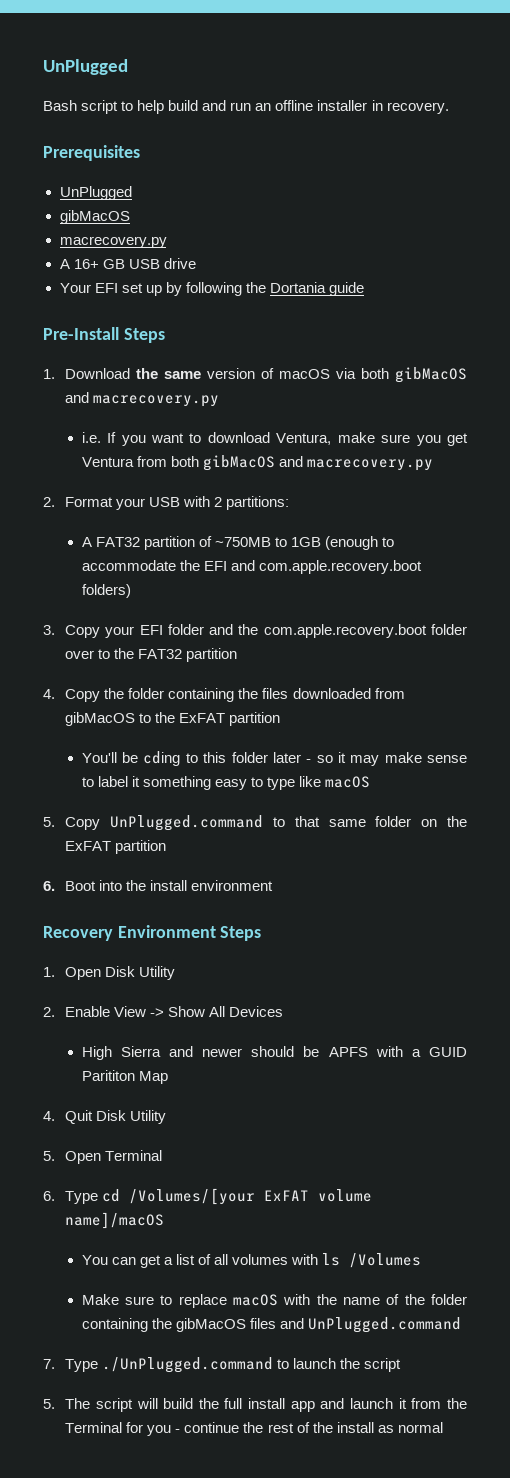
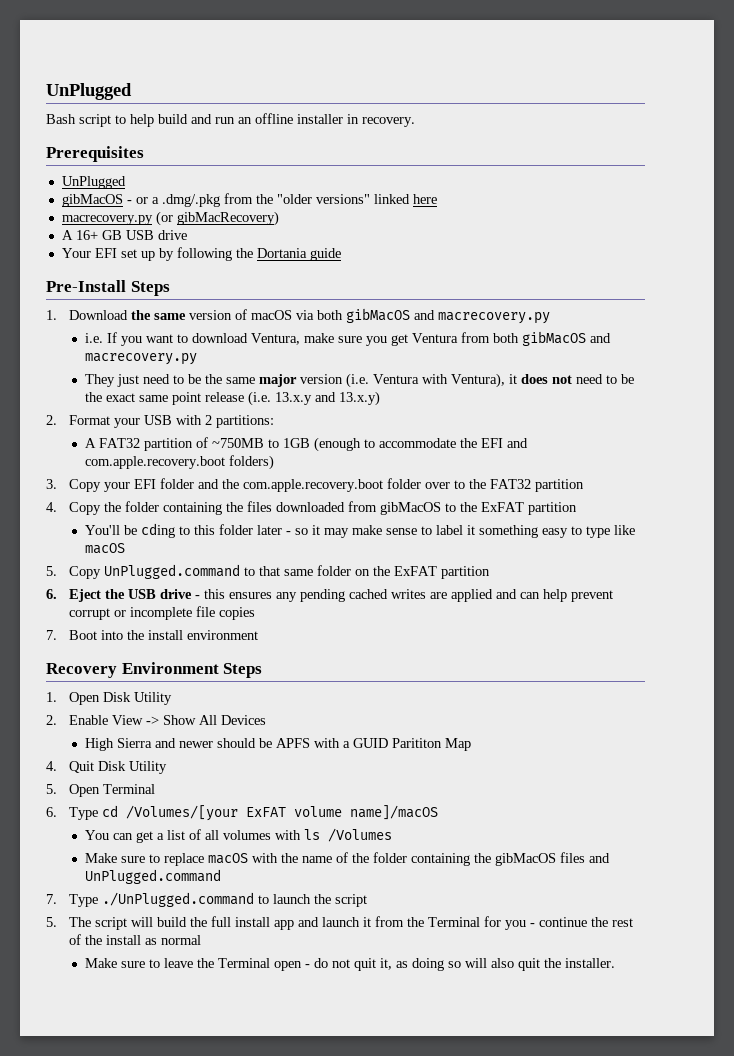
  Prerequisites
  UnPlugged
- gibMacOS
- macrecovery.py
+ gibMacOS - or a .dmg/.pkg from the "older versions" linked here
+ macrecovery.py (or gibMacRecovery)
+ They just need to be the same major version (i.e. Ventura with Ventura), it does not need to be the exact same point release (i.e. 13.x.y and 13.x.y)
- 6. Boot into the install environment
+ 6. Eject the USB drive - this ensures any pending cached writes are applied and can help prevent corrupt or incomplete file copies
+ 7. Boot into the install environment
+ Make sure to leave the Terminal open - do not quit it, as doing so will also quit the installer.

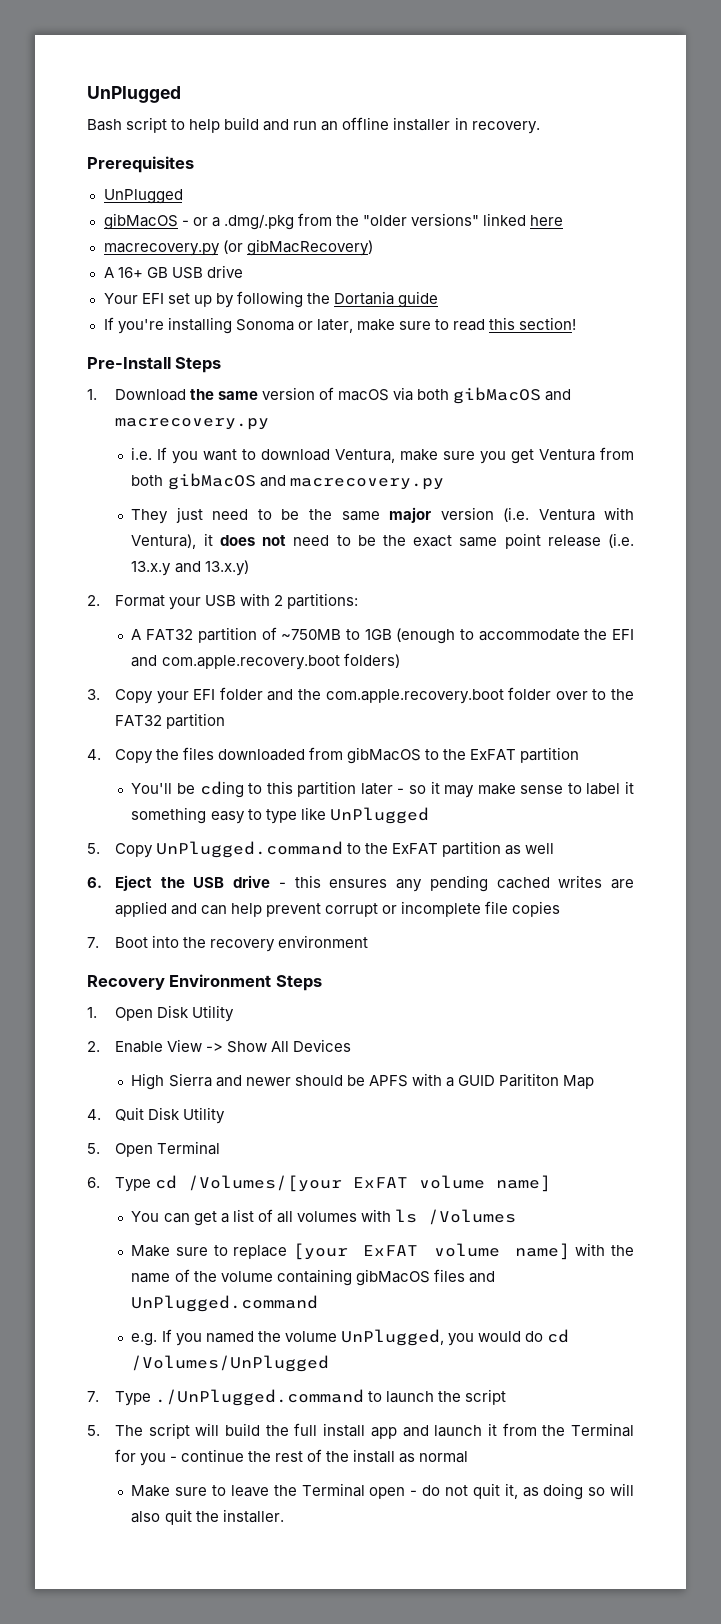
+ If you're installing Sonoma or later, make sure to read this section!
- 4. Copy the folder containing the files downloaded from gibMacOS to the ExFAT partition
+ 4. Copy the files downloaded from gibMacOS to the ExFAT partition
- You'll be cding to this folder later - so it may make sense to label it something easy to type like macOS
+ You'll be cding to this partition later - so it may make sense to label it something easy to type like UnPlugged
- 5. Copy UnPlugged.command to that same folder on the ExFAT partition
+ 5. Copy UnPlugged.command to the ExFAT partition as well
- 7. Boot into the install environment
+ 7. Boot into the recovery environment
- 6. Type cd /Volumes/[your ExFAT volume name]/macOS
+ 6. Type cd /Volumes/[your ExFAT volume name]
- Make sure to replace macOS with the name of the folder containing the gibMacOS files and UnPlugged.command
+ Make sure to replace [your ExFAT volume name] with the name of the volume containing gibMacOS files and UnPlugged.command
+ e.g. If you named the volume UnPlugged, you would do cd /Volumes/UnPlugged

